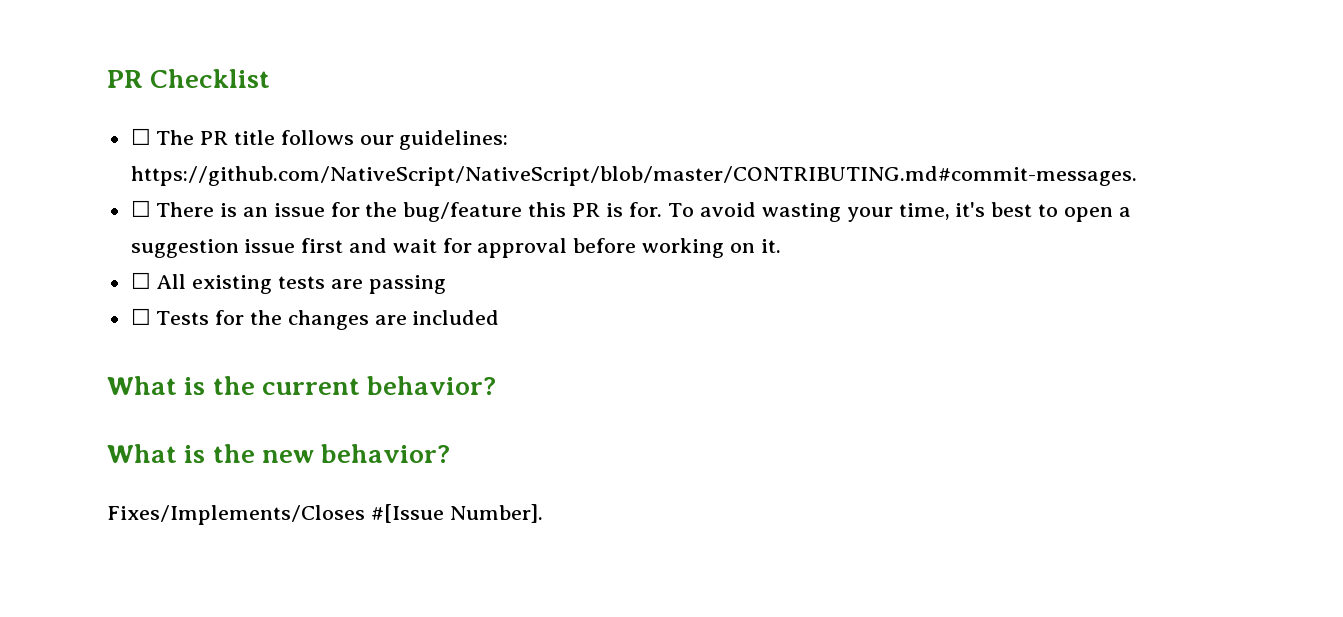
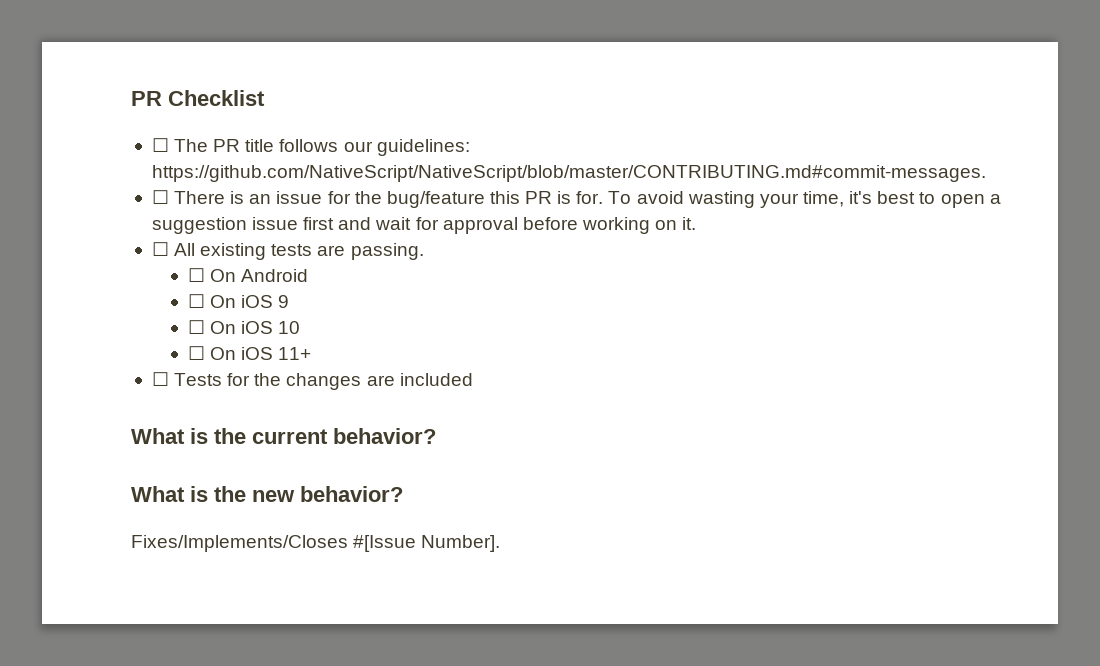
- ☐ All existing tests are passing
+ ☐ All existing tests are passing.
+ ☐ On Android
+ ☐ On iOS 9
+ ☐ On iOS 10
+ ☐ On iOS 11+

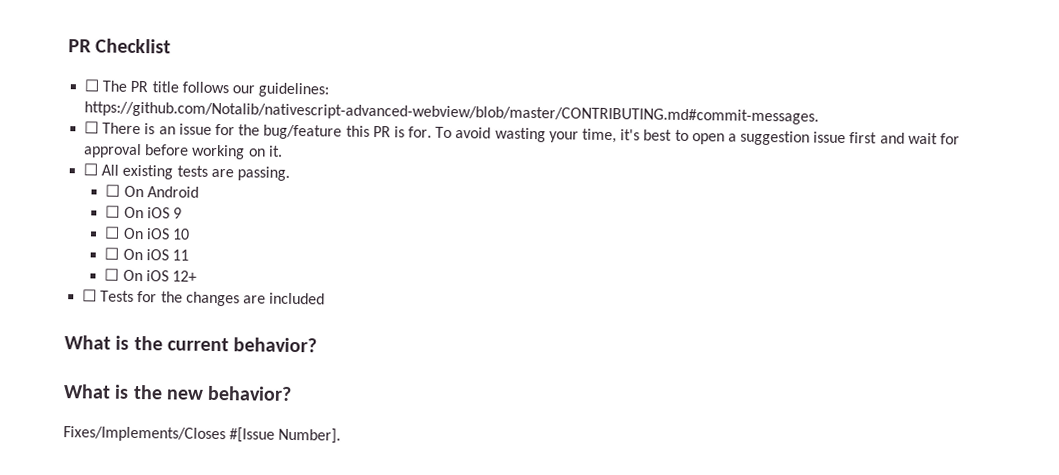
- ☐ The PR title follows our guidelines: https://github.com/NativeScript/NativeScript/blob/master/CONTRIBUTING.md#commit-messages.
+ ☐ The PR title follows our guidelines: https://github.com/Notalib/nativescript-advanced-webview/blob/master/CONTRIBUTING.md#commit-messages.
- ☐ On iOS 11+
+ ☐ On iOS 11
+ ☐ On iOS 12+

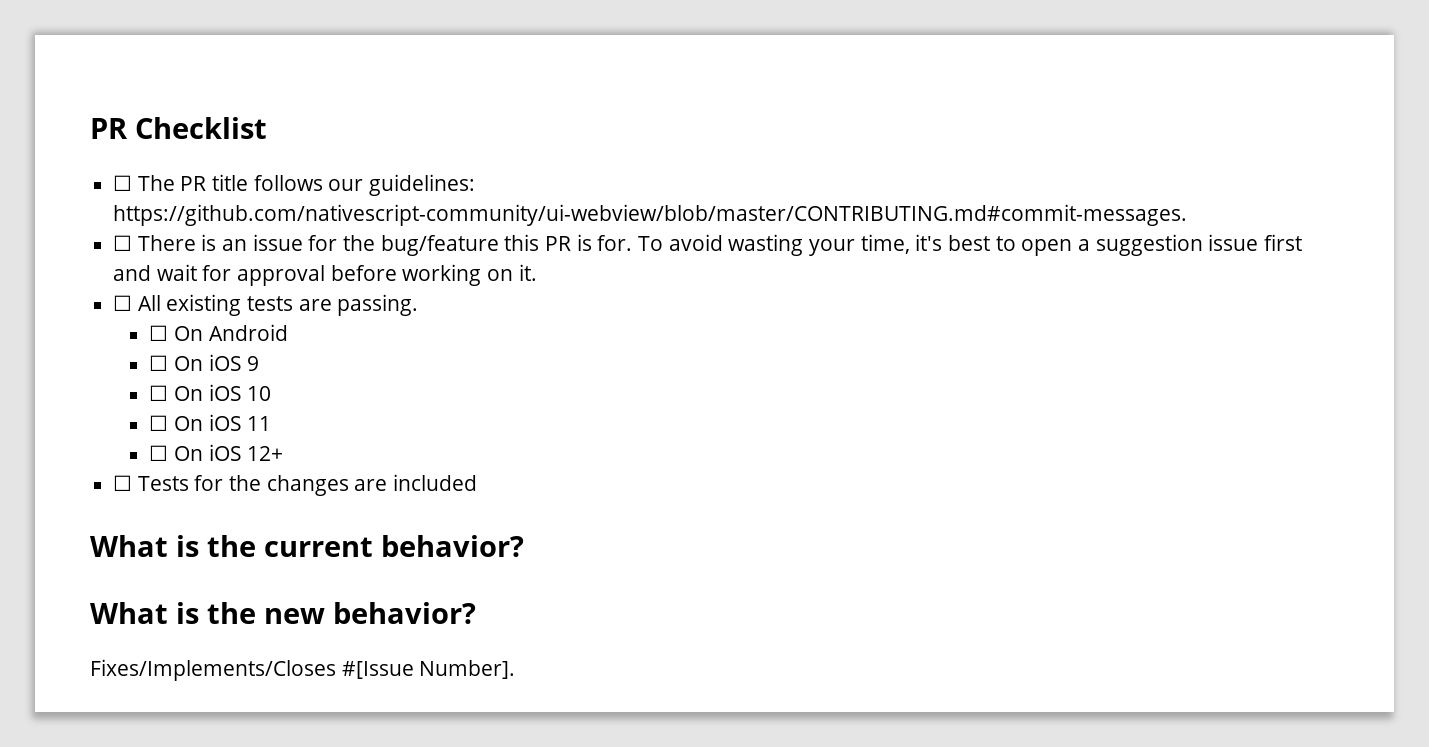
- ☐ The PR title follows our guidelines: https://github.com/Notalib/nativescript-advanced-webview/blob/master/CONTRIBUTING.md#commit-messages.
+ ☐ The PR title follows our guidelines: https://github.com/nativescript-community/ui-webview/blob/master/CONTRIBUTING.md#commit-messages.

